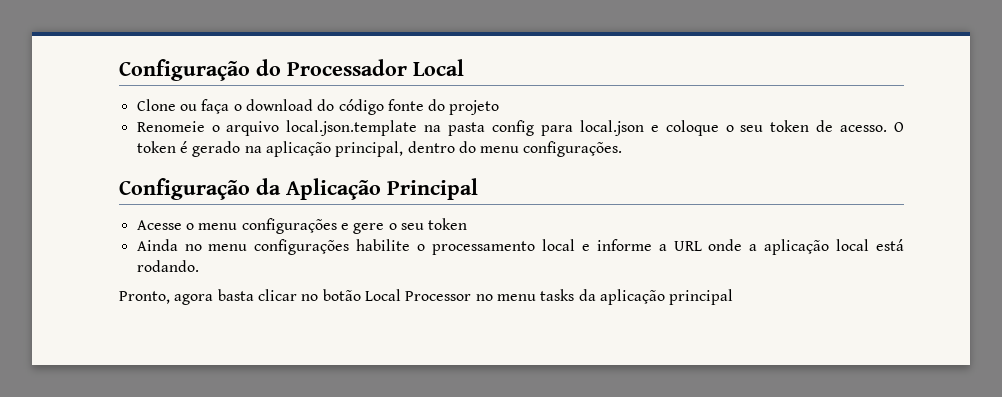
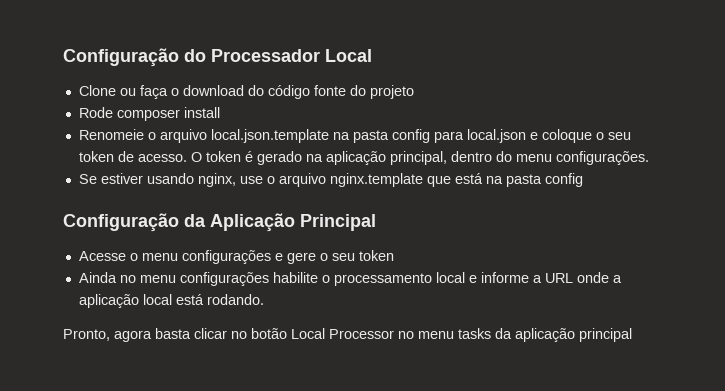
+ Rode composer install
+ Se estiver usando nginx, use o arquivo nginx.template que está na pasta config

